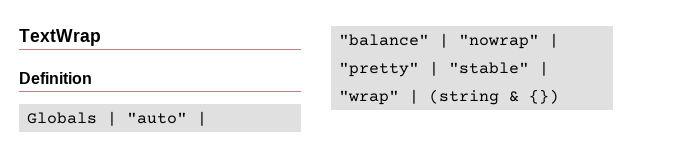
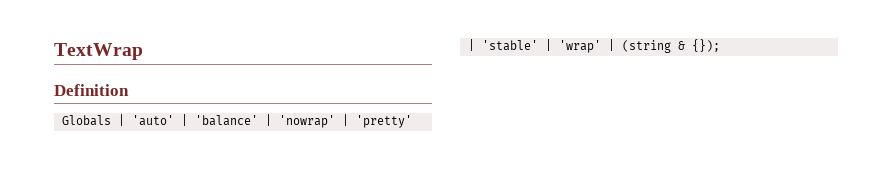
- Globals | "auto" | "balance" | "nowrap" | "pretty" | "stable" | "wrap" | (string & {})
+ Globals | 'auto' | 'balance' | 'nowrap' | 'pretty' | 'stable' | 'wrap' | (string & {});

